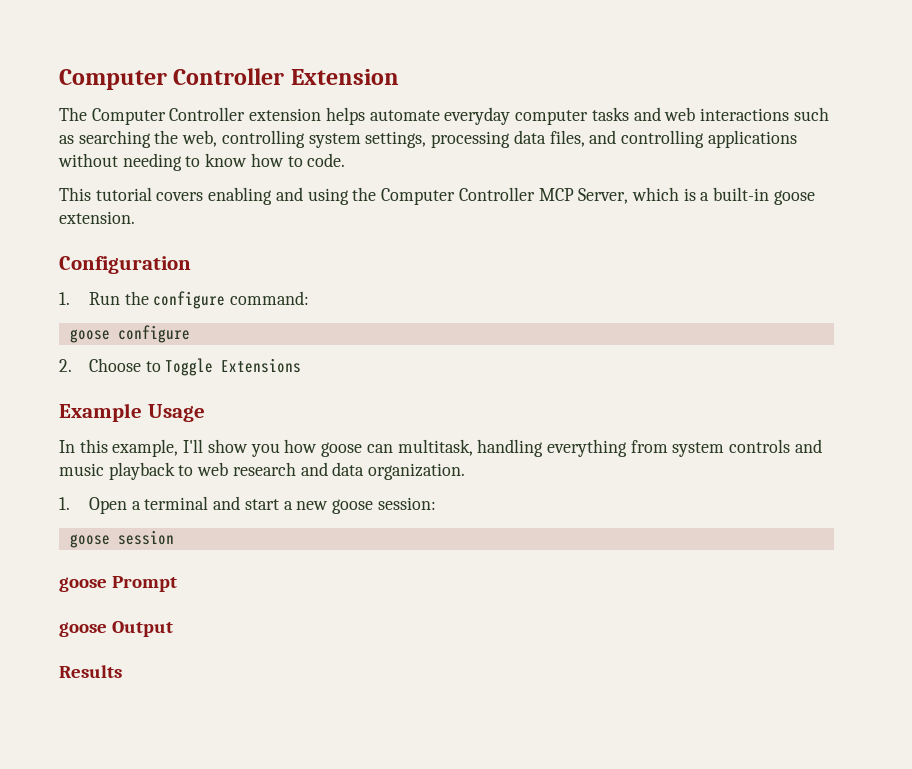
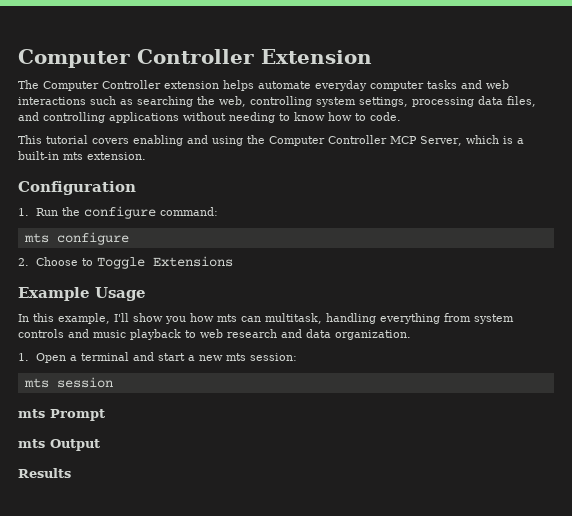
- This tutorial covers enabling and using the Computer Controller MCP Server, which is a built-in goose extension.
+ This tutorial covers enabling and using the Computer Controller MCP Server, which is a built-in mts extension.
- goose configure
+ mts configure
- In this example, I'll show you how goose can multitask, handling everything from system controls and music playback to web research and data organization.
+ In this example, I'll show you how mts can multitask, handling everything from system controls and music playback to web research and data organization.
- 1. Open a terminal and start a new goose session:
+ 1. Open a terminal and start a new mts session:
- goose session
+ mts session
- goose Prompt
+ mts Prompt
- goose Output
+ mts Output

